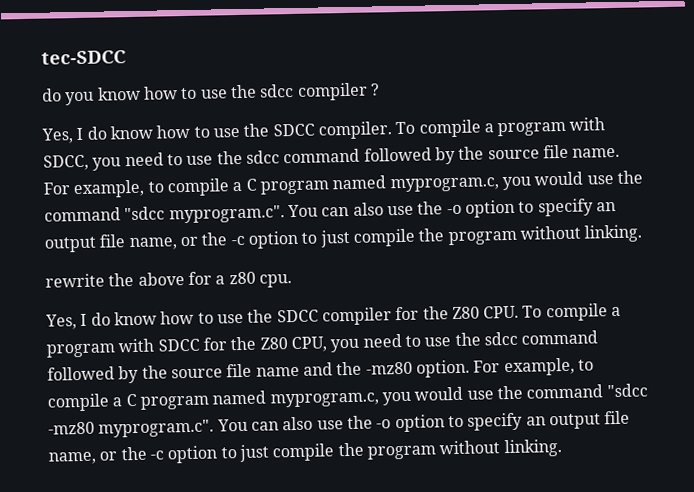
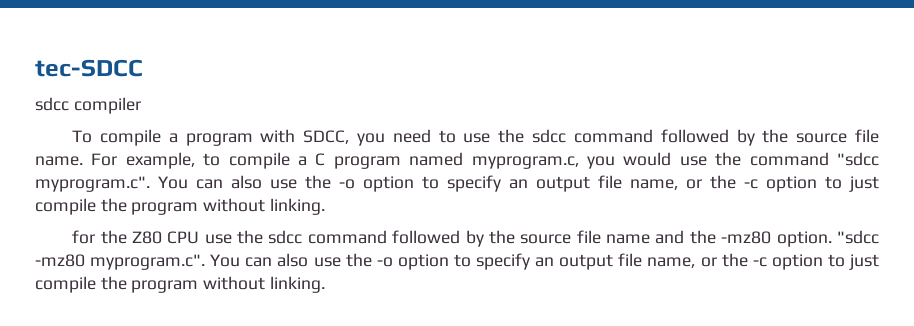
- do you know how to use the sdcc compiler ?
- Yes, I do know how to use the SDCC compiler. To compile a program with SDCC, you need to use the sdcc command followed by the source file name.
+ sdcc compiler
+ To compile a program with SDCC, you need to use the sdcc command followed by the source file name.
- rewrite the above for a z80 cpu.
- Yes, I do know how to use the SDCC compiler for the Z80 CPU. To compile a program with SDCC for the Z80 CPU, you need to use the sdcc command followed by the source file name and the -mz80 option.
+ for the Z80 CPU use the sdcc command followed by the source file name and the -mz80 option.
- For example, to compile a C program named myprogram.c, you would use the command "sdcc -mz80 myprogram.c". You can also use the -o option to specify an output file name, or the -c option to just compile the program without linking.
+ "sdcc -mz80 myprogram.c". You can also use the -o option to specify an output file name, or the -c option to just compile the program without linking.

